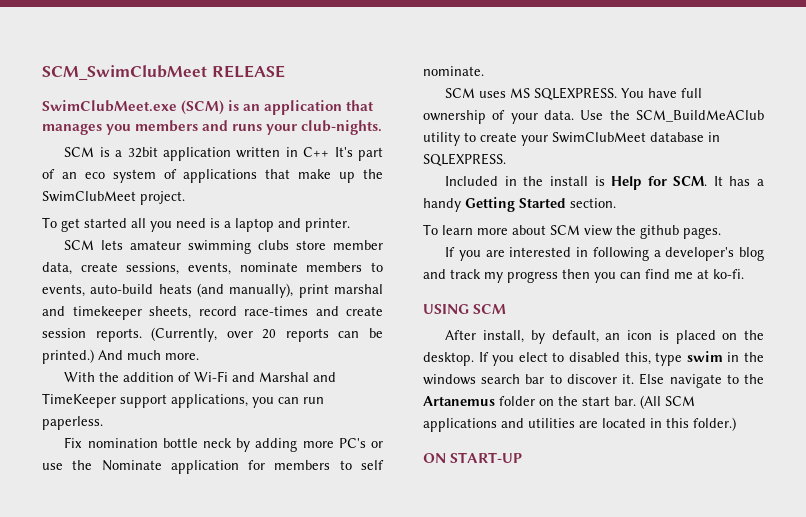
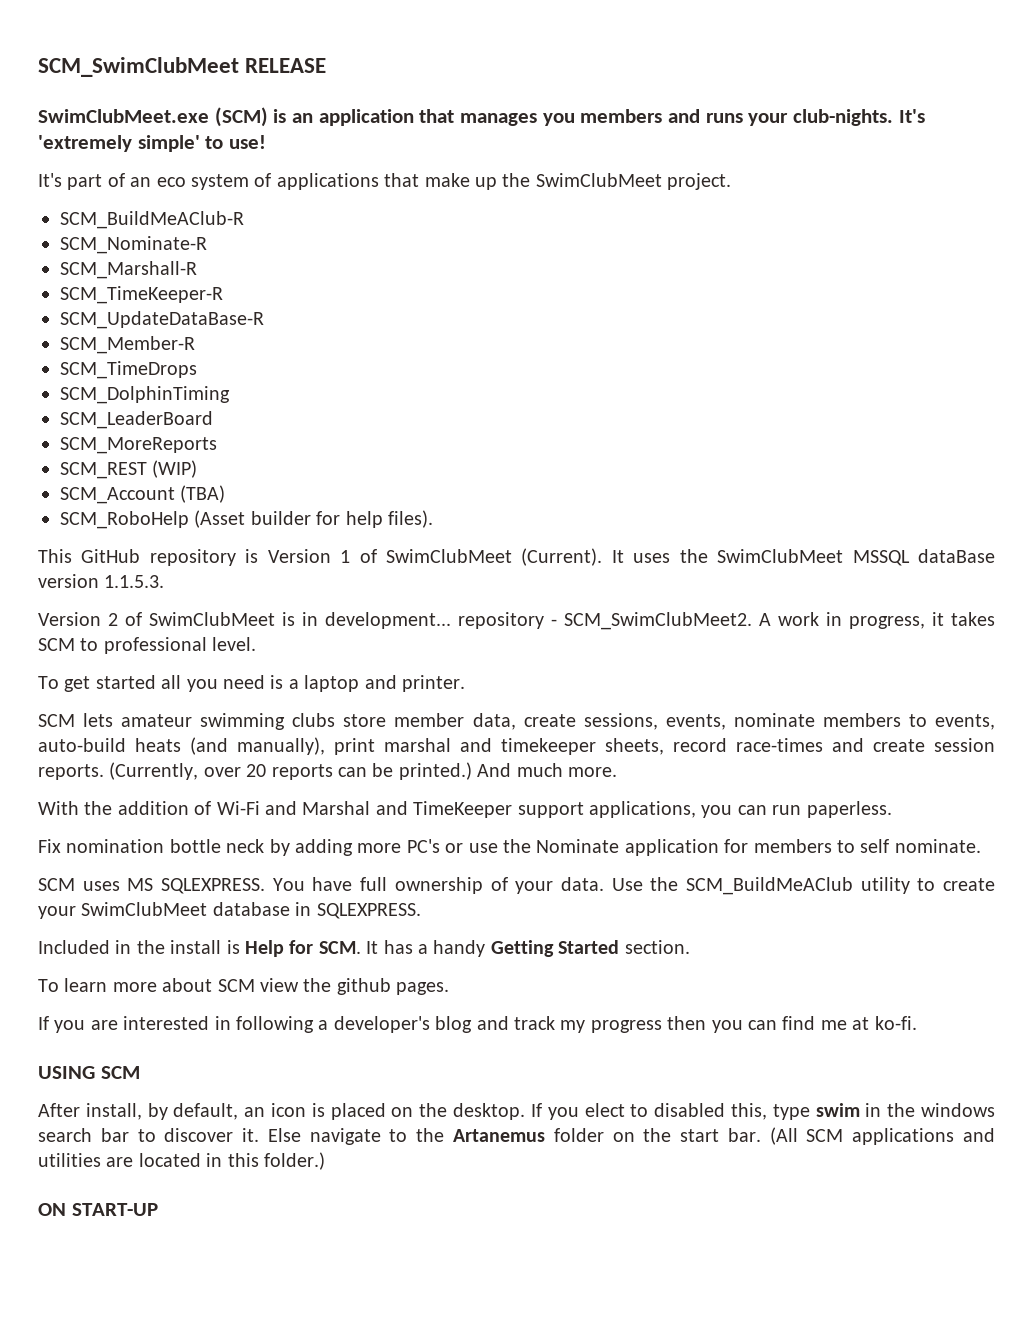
- SwimClubMeet.exe (SCM) is an application that manages you members and runs your club-nights.
- SCM is a 32bit application written in C++ It's part of an eco system of applications that make up the SwimClubMeet project.
+ SwimClubMeet.exe (SCM) is an application that manages you members and runs your club-nights. It's 'extremely simple' to use!
+ It's part of an eco system of applications that make up the SwimClubMeet project.
+ SCM_BuildMeAClub-R
+ SCM_Nominate-R
+ SCM_Marshall-R
+ SCM_TimeKeeper-R
+ SCM_UpdateDataBase-R
+ SCM_Member-R
+ SCM_TimeDrops
+ SCM_DolphinTiming
+ SCM_LeaderBoard
+ SCM_MoreReports
+ SCM_REST (WIP)
+ SCM_Account (TBA)
+ SCM_RoboHelp (Asset builder for help files).
+ This GitHub repository is Version 1 of SwimClubMeet (Current). It uses the SwimClubMeet MSSQL dataBase version 1.1.5.3.
+ Version 2 of SwimClubMeet is in development... repository - SCM_SwimClubMeet2. A work in progress, it takes SCM to professional level.

